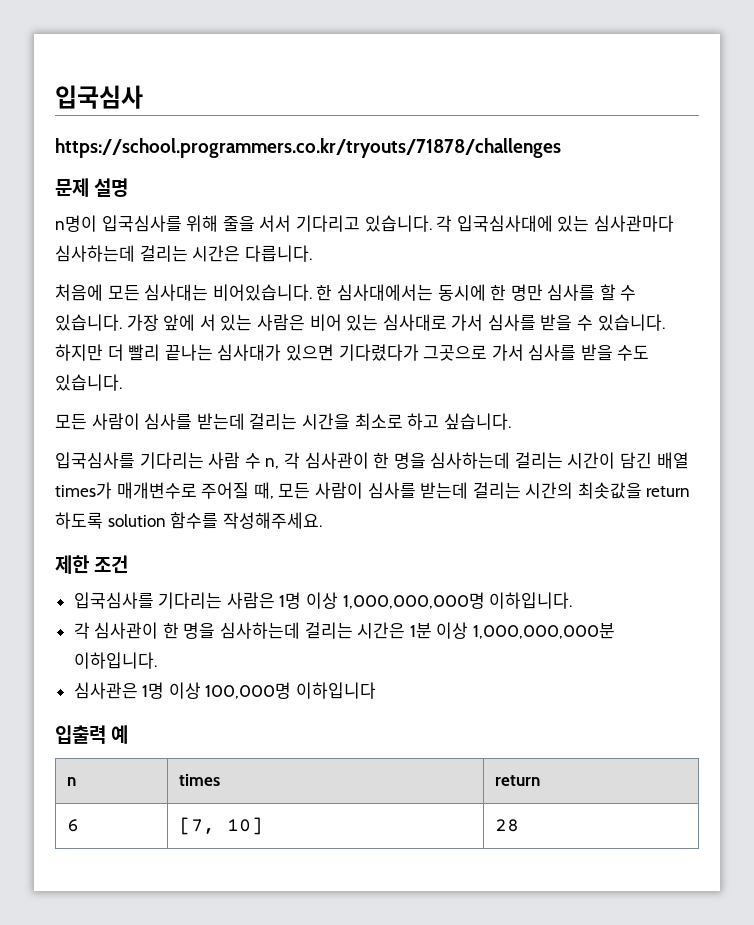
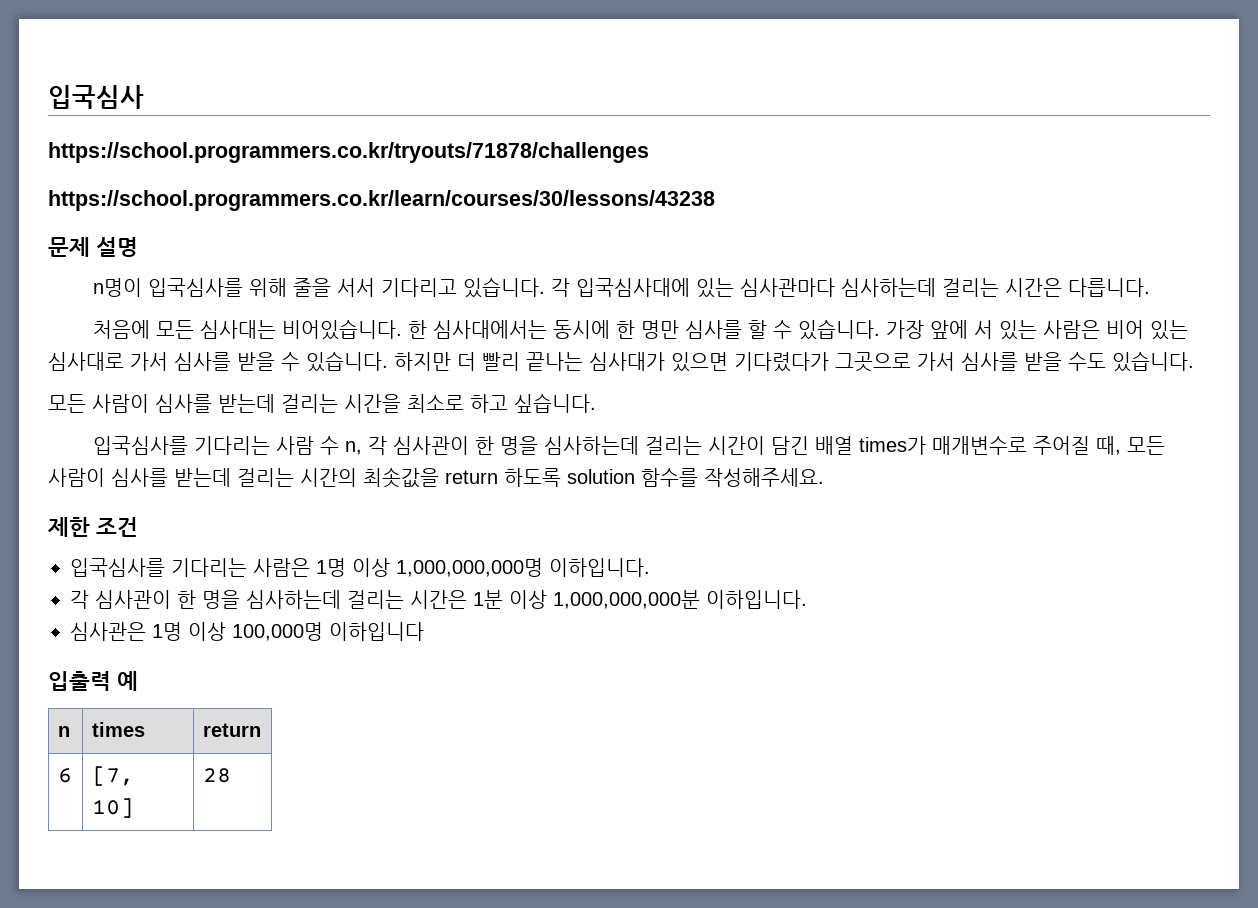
+ https://school.programmers.co.kr/learn/courses/30/lessons/43238

